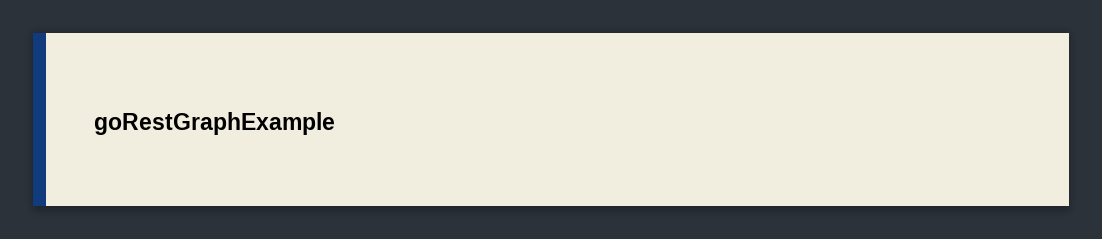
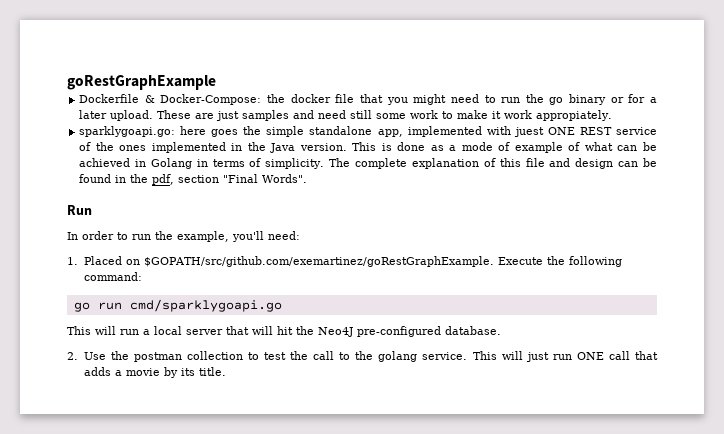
+ Dockerfile & Docker-Compose: the docker file that you might need to run the go binary or for a later upload. These are just samples and need still some work to make it work appropiately.
+ sparklygoapi.go: here goes the simple standalone app, implemented with juest ONE REST service of the ones implemented in the Java version. This is done as a mode of example of what can be achieved in Golang in terms of simplicity. The complete explanation of this file and design can be found in the pdf, section "Final Words".
+ Run
+ In order to run the example, you'll need:
+ 1. Placed on $GOPATH/src/github.com/exemartinez/goRestGraphExample. Execute the following command:
+ go run cmd/sparklygoapi.go
+ This will run a local server that will hit the Neo4J pre-configured database.
+ 2. Use the postman collection to test the call to the golang service. This will just run ONE call that adds a movie by its title.

